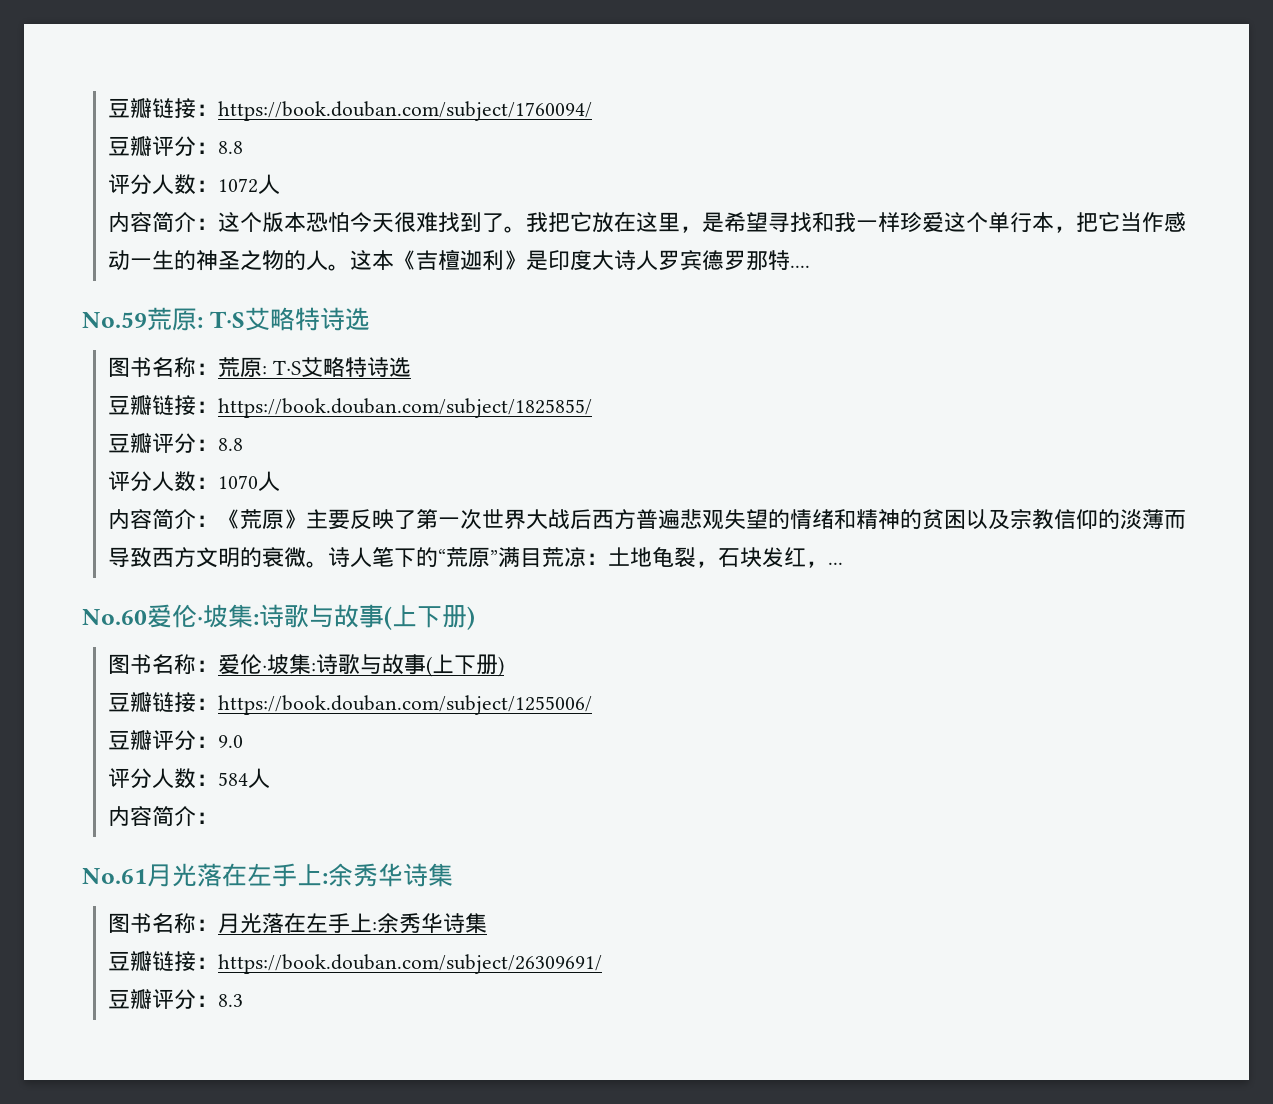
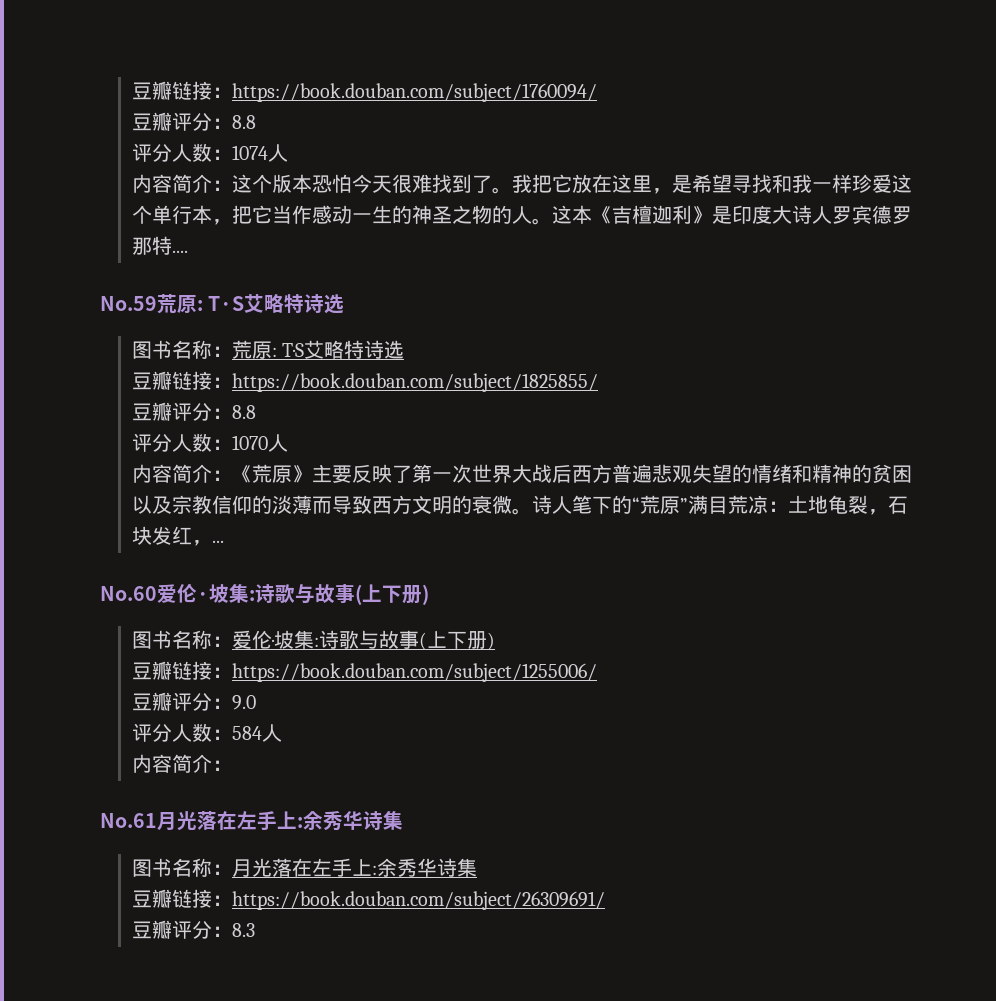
- 评分人数：1072人
+ 评分人数：1074人

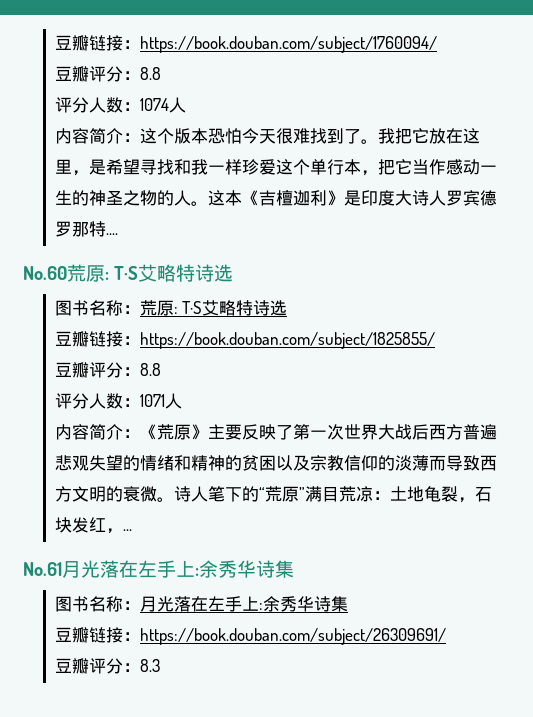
- No.59荒原: T·S艾略特诗选
+ No.60荒原: T·S艾略特诗选
- 评分人数：1070人
+ 评分人数：1071人
- No.60爱伦·坡集:诗歌与故事(上下册)
- 图书名称：爱伦·坡集:诗歌与故事(上下册)
- 豆瓣链接：https://book.douban.com/subject/1255006/
- 豆瓣评分：9.0
- 评分人数：584人
- 内容简介：

